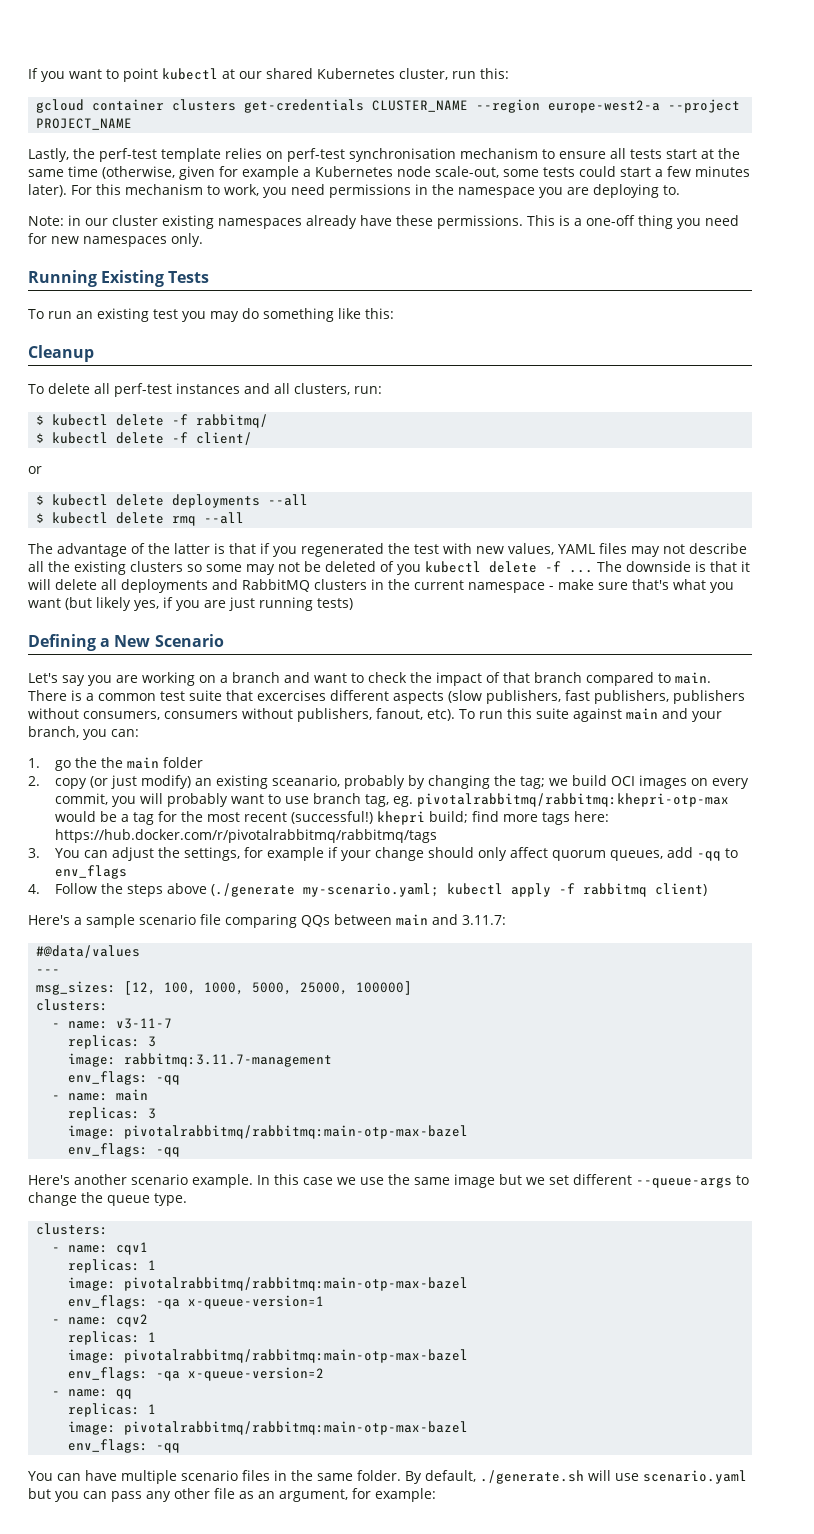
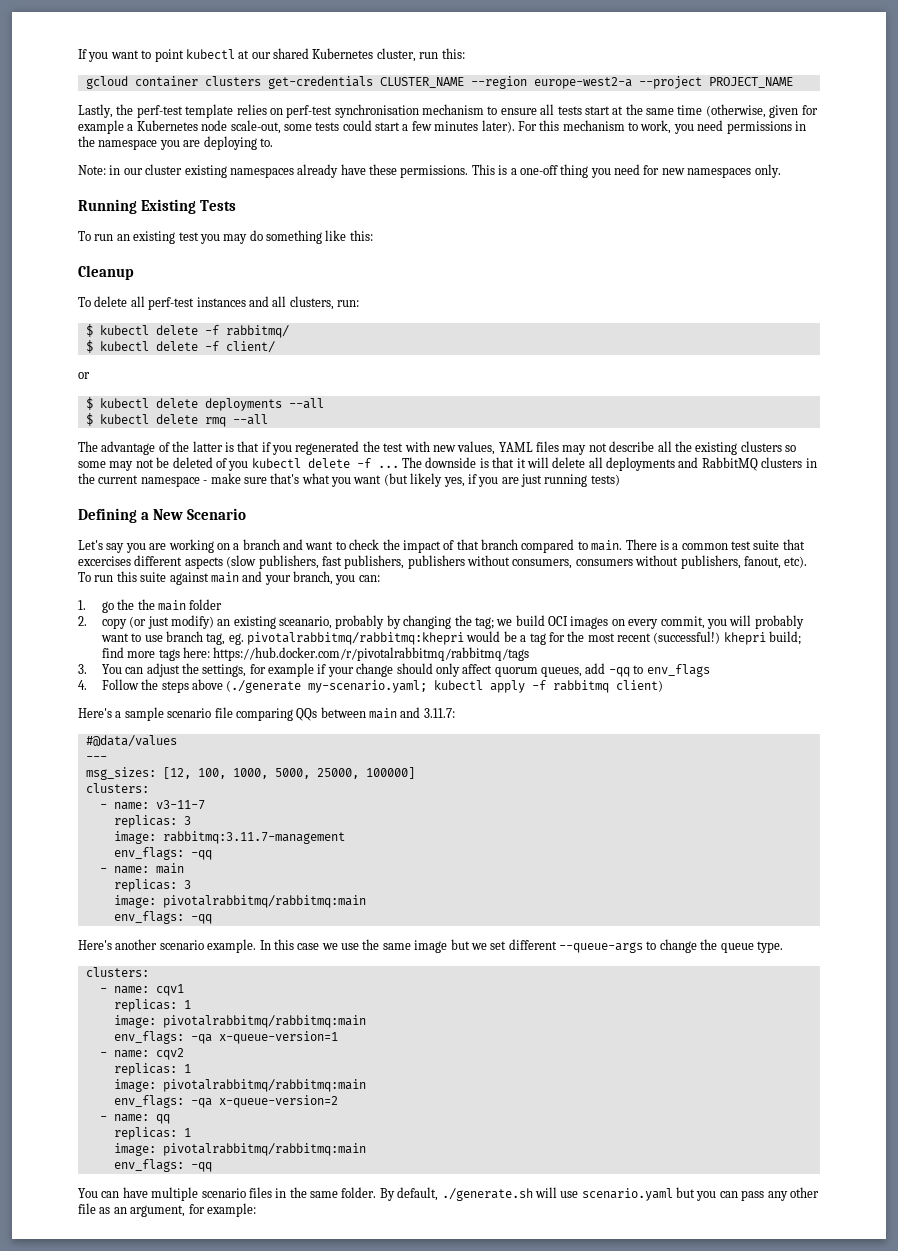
- 2. copy (or just modify) an existing sceanario, probably by changing the tag; we build OCI images on every commit, you will probably want to use branch tag, eg. pivotalrabbitmq/rabbitmq:khepri-otp-max would be a tag for the most recent (successful!) khepri build; find more tags here: https://hub.docker.com/r/pivotalrabbitmq/rabbitmq/tags
+ 2. copy (or just modify) an existing sceanario, probably by changing the tag; we build OCI images on every commit, you will probably want to use branch tag, eg. pivotalrabbitmq/rabbitmq:khepri would be a tag for the most recent (successful!) khepri build; find more tags here: https://hub.docker.com/r/pivotalrabbitmq/rabbitmq/tags
  - name: main
  replicas: 3
- image: pivotalrabbitmq/rabbitmq:main-otp-max-bazel
+ image: pivotalrabbitmq/rabbitmq:main
  - name: cqv1
  replicas: 1
- image: pivotalrabbitmq/rabbitmq:main-otp-max-bazel
+ image: pivotalrabbitmq/rabbitmq:main
  - name: cqv2
  replicas: 1
- image: pivotalrabbitmq/rabbitmq:main-otp-max-bazel
+ image: pivotalrabbitmq/rabbitmq:main
  - name: qq
  replicas: 1
- image: pivotalrabbitmq/rabbitmq:main-otp-max-bazel
+ image: pivotalrabbitmq/rabbitmq:main

